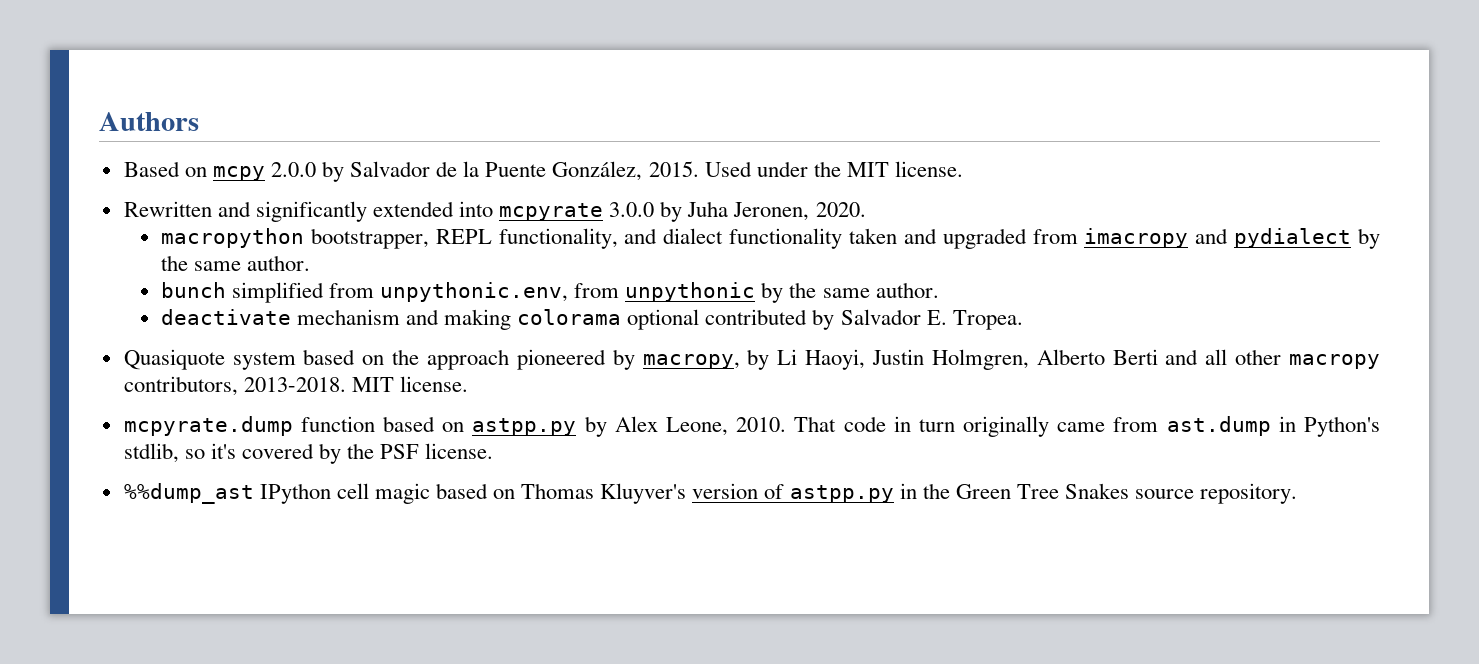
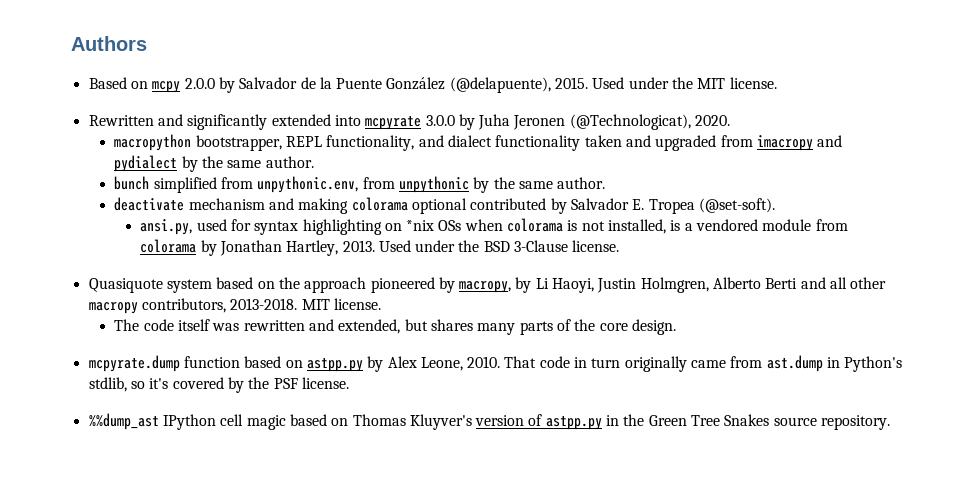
- Based on mcpy 2.0.0 by Salvador de la Puente González, 2015.
+ Based on mcpy 2.0.0 by Salvador de la Puente González (@delapuente), 2015.
- Rewritten and significantly extended into mcpyrate 3.0.0 by Juha Jeronen, 2020.
+ Rewritten and significantly extended into mcpyrate 3.0.0 by Juha Jeronen (@Technologicat), 2020.
- deactivate mechanism and making colorama optional contributed by Salvador E. Tropea.
+ deactivate mechanism and making colorama optional contributed by Salvador E. Tropea (@set-soft).
+ ansi.py, used for syntax highlighting on *nix OSs when colorama is not installed, is a vendored module from colorama by Jonathan Hartley, 2013. Used under the BSD 3-Clause license.
+ The code itself was rewritten and extended, but shares many parts of the core design.

